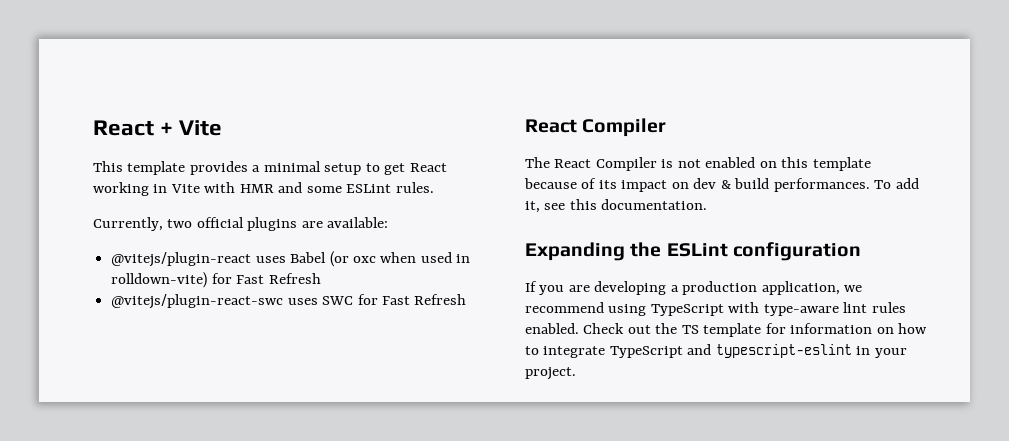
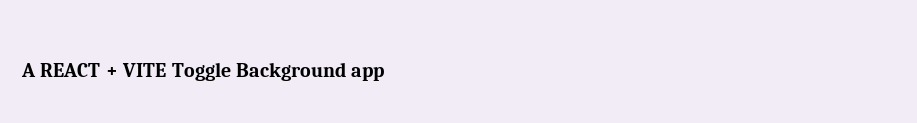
- React + Vite
- This template provides a minimal setup to get React working in Vite with HMR and some ESLint rules.
- Currently, two official plugins are available:
- @vitejs/plugin-react uses Babel (or oxc when used in rolldown-vite) for Fast Refresh
- @vitejs/plugin-react-swc uses SWC for Fast Refresh
- React Compiler
- The React Compiler is not enabled on this template because of its impact on dev & build performances. To add it, see this documentation.
- Expanding the ESLint configuration
- If you are developing a production application, we recommend using TypeScript with type-aware lint rules enabled. Check out the TS template for information on how to integrate TypeScript and typescript-eslint in your project.
+ A REACT + VITE Toggle Background app

